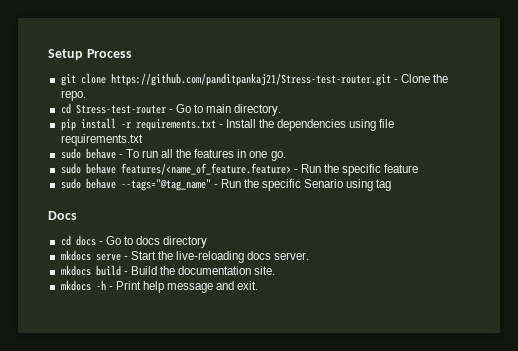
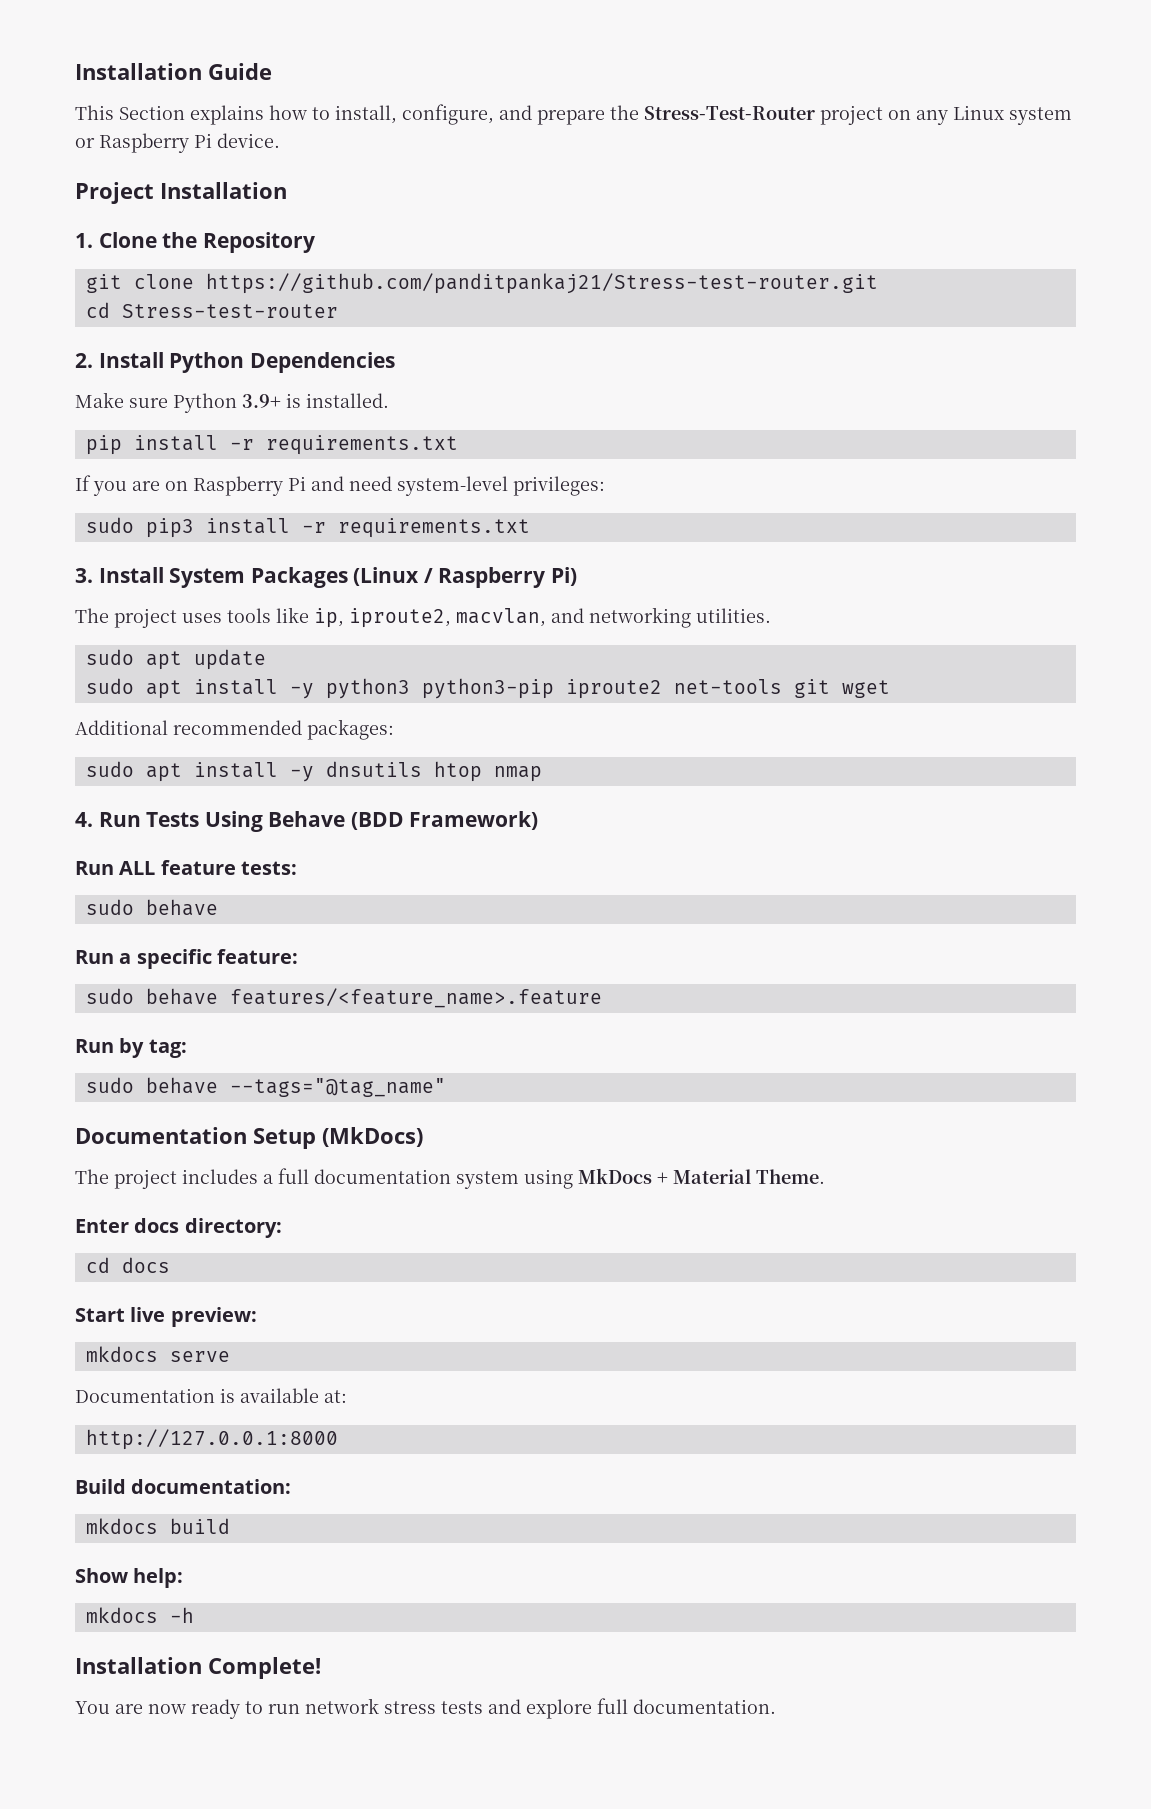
- Setup Process
- git clone https://github.com/panditpankaj21/Stress-test-router.git - Clone the repo.
- cd Stress-test-router - Go to main directory.
- pip install -r requirements.txt - Install the dependencies using file requirements.txt
- sudo behave - To run all the features in one go.
- sudo behave features/<name_of_feature.feature> - Run the specific feature
- sudo behave --tags="@tag_name" - Run the specific Senario using tag
- Docs
- cd docs - Go to docs directory
- mkdocs serve - Start the live-reloading docs server.
- mkdocs build - Build the documentation site.
- mkdocs -h - Print help message and exit.
+ Installation Guide
+ This Section explains how to install, configure, and prepare the Stress-Test-Router project on any Linux system or Raspberry Pi device.
+ Project Installation
+ 1. Clone the Repository
+ git clone https://github.com/panditpankaj21/Stress-test-router.git
+ cd Stress-test-router
+ 2. Install Python Dependencies
+ Make sure Python 3.9+ is installed.
+ pip install -r requirements.txt
+ If you are on Raspberry Pi and need system-level privileges:
+ sudo pip3 install -r requirements.txt
+ 3. Install System Packages (Linux / Raspberry Pi)
+ The project uses tools like ip, iproute2, macvlan, and networking utilities.
+ sudo apt update
+ sudo apt install -y python3 python3-pip iproute2 net-tools git wget
+ Additional recommended packages:
+ sudo apt install -y dnsutils htop nmap
+ 4. Run Tests Using Behave (BDD Framework)
+ Run ALL feature tests:
+ sudo behave
+ Run a specific feature:
+ sudo behave features/<feature_name>.feature
+ Run by tag:
+ sudo behave --tags="@tag_name"
+ Documentation Setup (MkDocs)
+ The project includes a full documentation system using MkDocs + Material Theme.
+ Enter docs directory:
+ cd docs
+ Start live preview:
+ mkdocs serve
+ Documentation is available at:
+ http://127.0.0.1:8000
+ Build documentation:
+ mkdocs build
+ Show help:
+ mkdocs -h
+ Installation Complete!
+ You are now ready to run network stress tests and explore full documentation.

